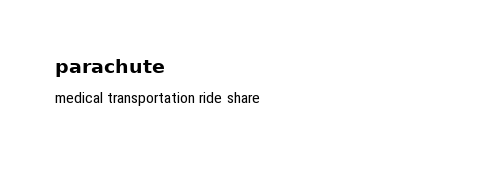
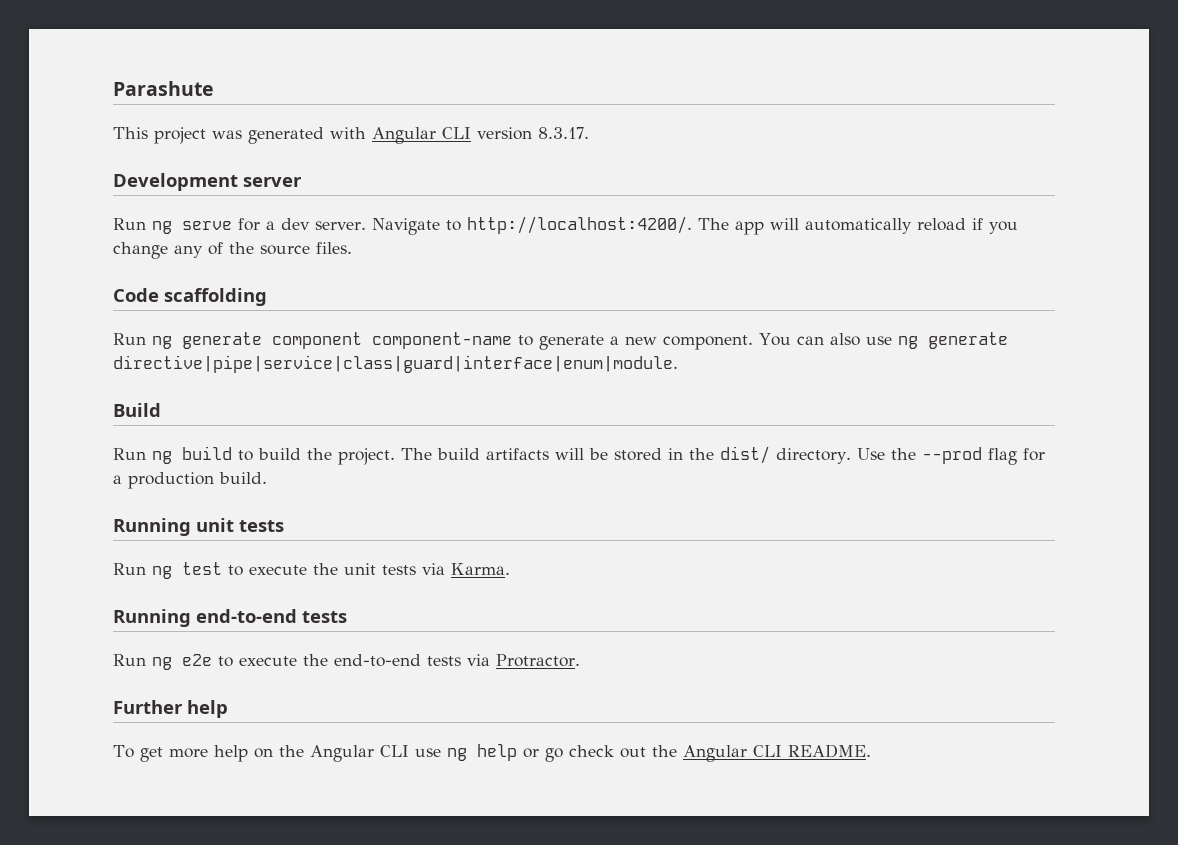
- parachute
- medical transportation ride share
+ Parashute
+ This project was generated with Angular CLI version 8.3.17.
+ Development server
+ Run ng serve for a dev server. Navigate to http://localhost:4200/. The app will automatically reload if you change any of the source files.
+ Code scaffolding
+ Run ng generate component component-name to generate a new component. You can also use ng generate directive|pipe|service|class|guard|interface|enum|module.
+ Build
+ Run ng build to build the project. The build artifacts will be stored in the dist/ directory. Use the --prod flag for a production build.
+ Running unit tests
+ Run ng test to execute the unit tests via Karma.
+ Running end-to-end tests
+ Run ng e2e to execute the end-to-end tests via Protractor.
+ Further help
+ To get more help on the Angular CLI use ng help or go check out the Angular CLI README.

